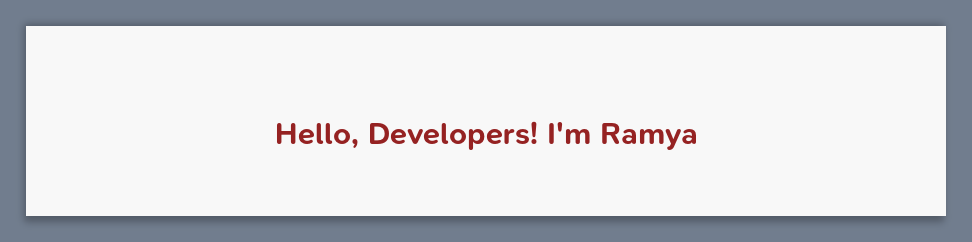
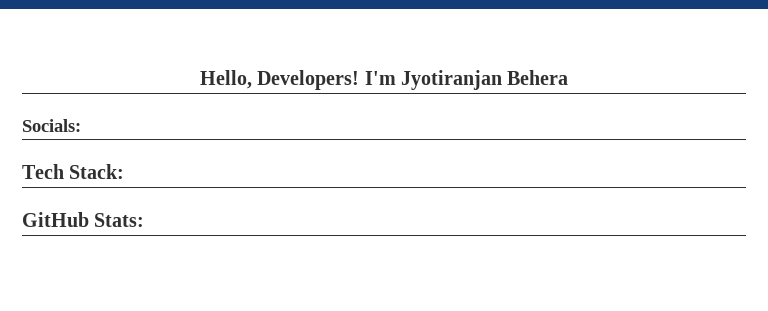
- I'm Ramya
+ I'm Jyotiranjan Behera
+ Socials:
+ Tech Stack:
+ GitHub Stats:

